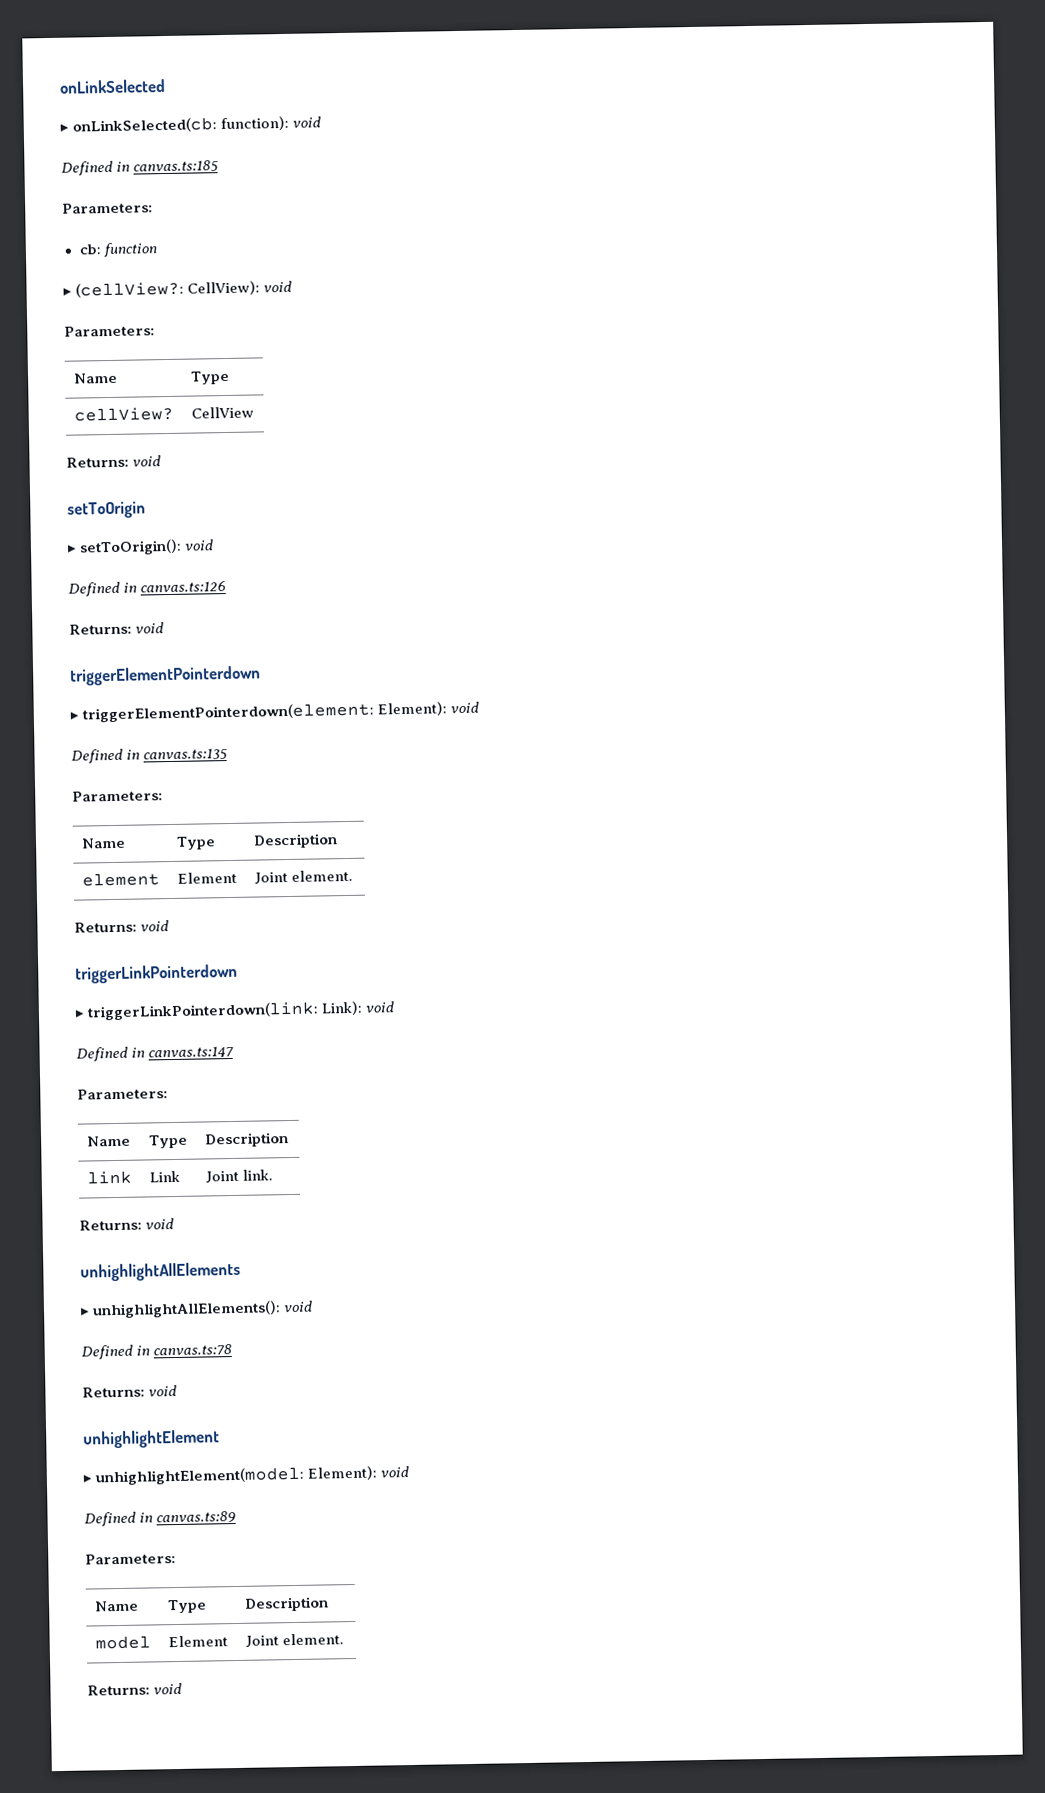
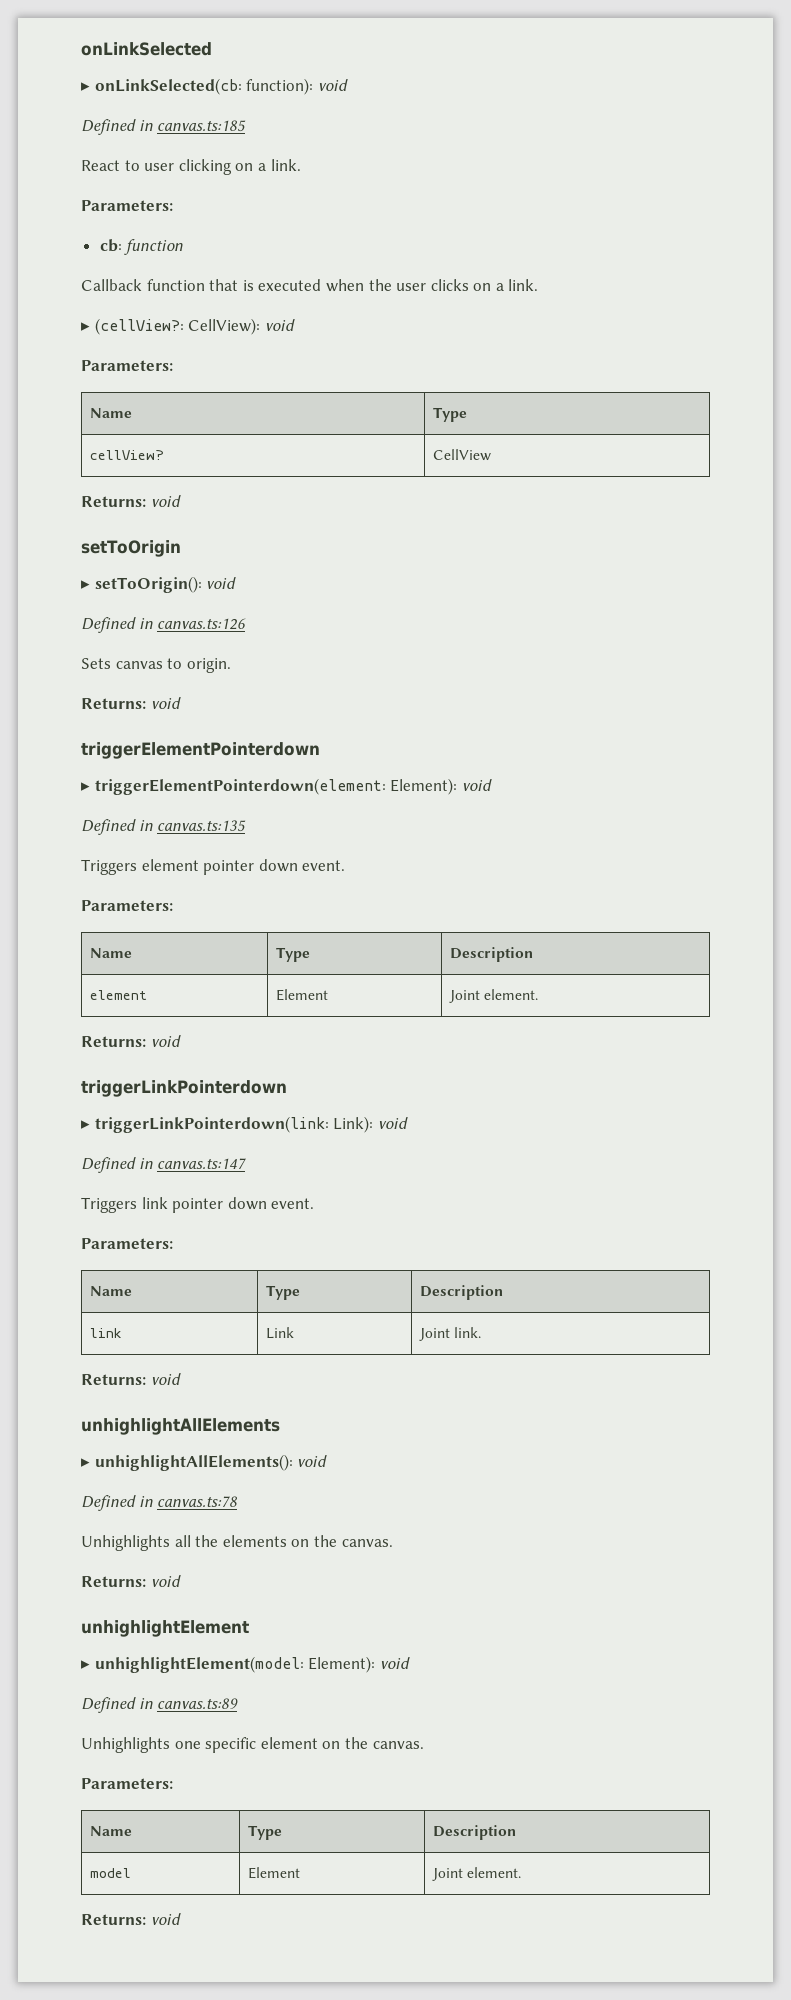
  Defined in canvas.ts:185
+ React to user clicking on a link.
  Parameters:
  cb: function
+ Callback function that is executed when the user clicks on a link.
+ Sets canvas to origin.
+ Triggers element pointer down event.
+ Triggers link pointer down event.
+ Unhighlights all the elements on the canvas.
+ Unhighlights one specific element on the canvas.

